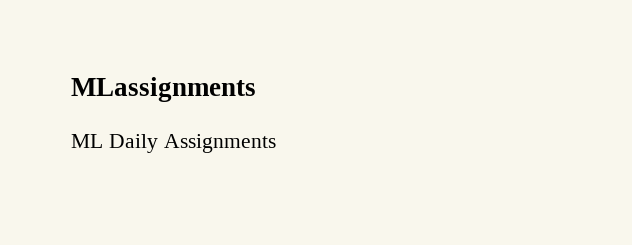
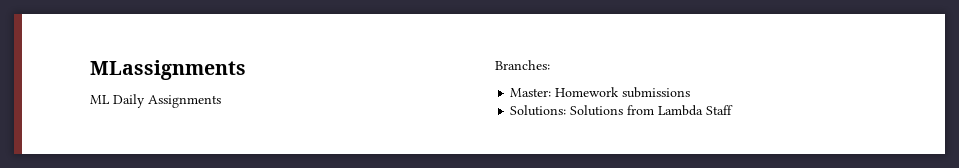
+ Branches:
+ Master: Homework submissions
+ Solutions: Solutions from Lambda Staff

